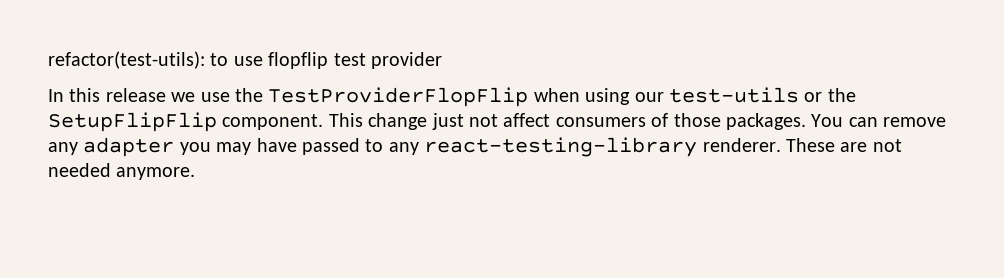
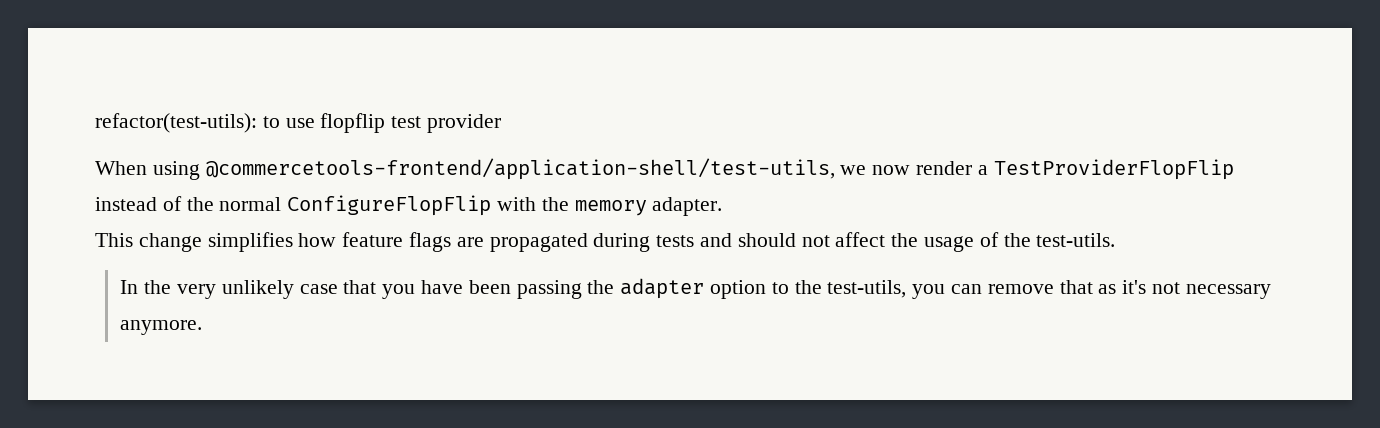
- In this release we use the TestProviderFlopFlip when using our test-utils or the SetupFlipFlip component. This change just not affect consumers of those packages. You can remove any adapter you may have passed to any react-testing-library renderer. These are not needed anymore.
+ When using @commercetools-frontend/application-shell/test-utils, we now render a TestProviderFlopFlip instead of the normal ConfigureFlopFlip with the memory adapter.
+ This change simplifies how feature flags are propagated during tests and should not affect the usage of the test-utils.
+ In the very unlikely case that you have been passing the adapter option to the test-utils, you can remove that as it's not necessary anymore.

